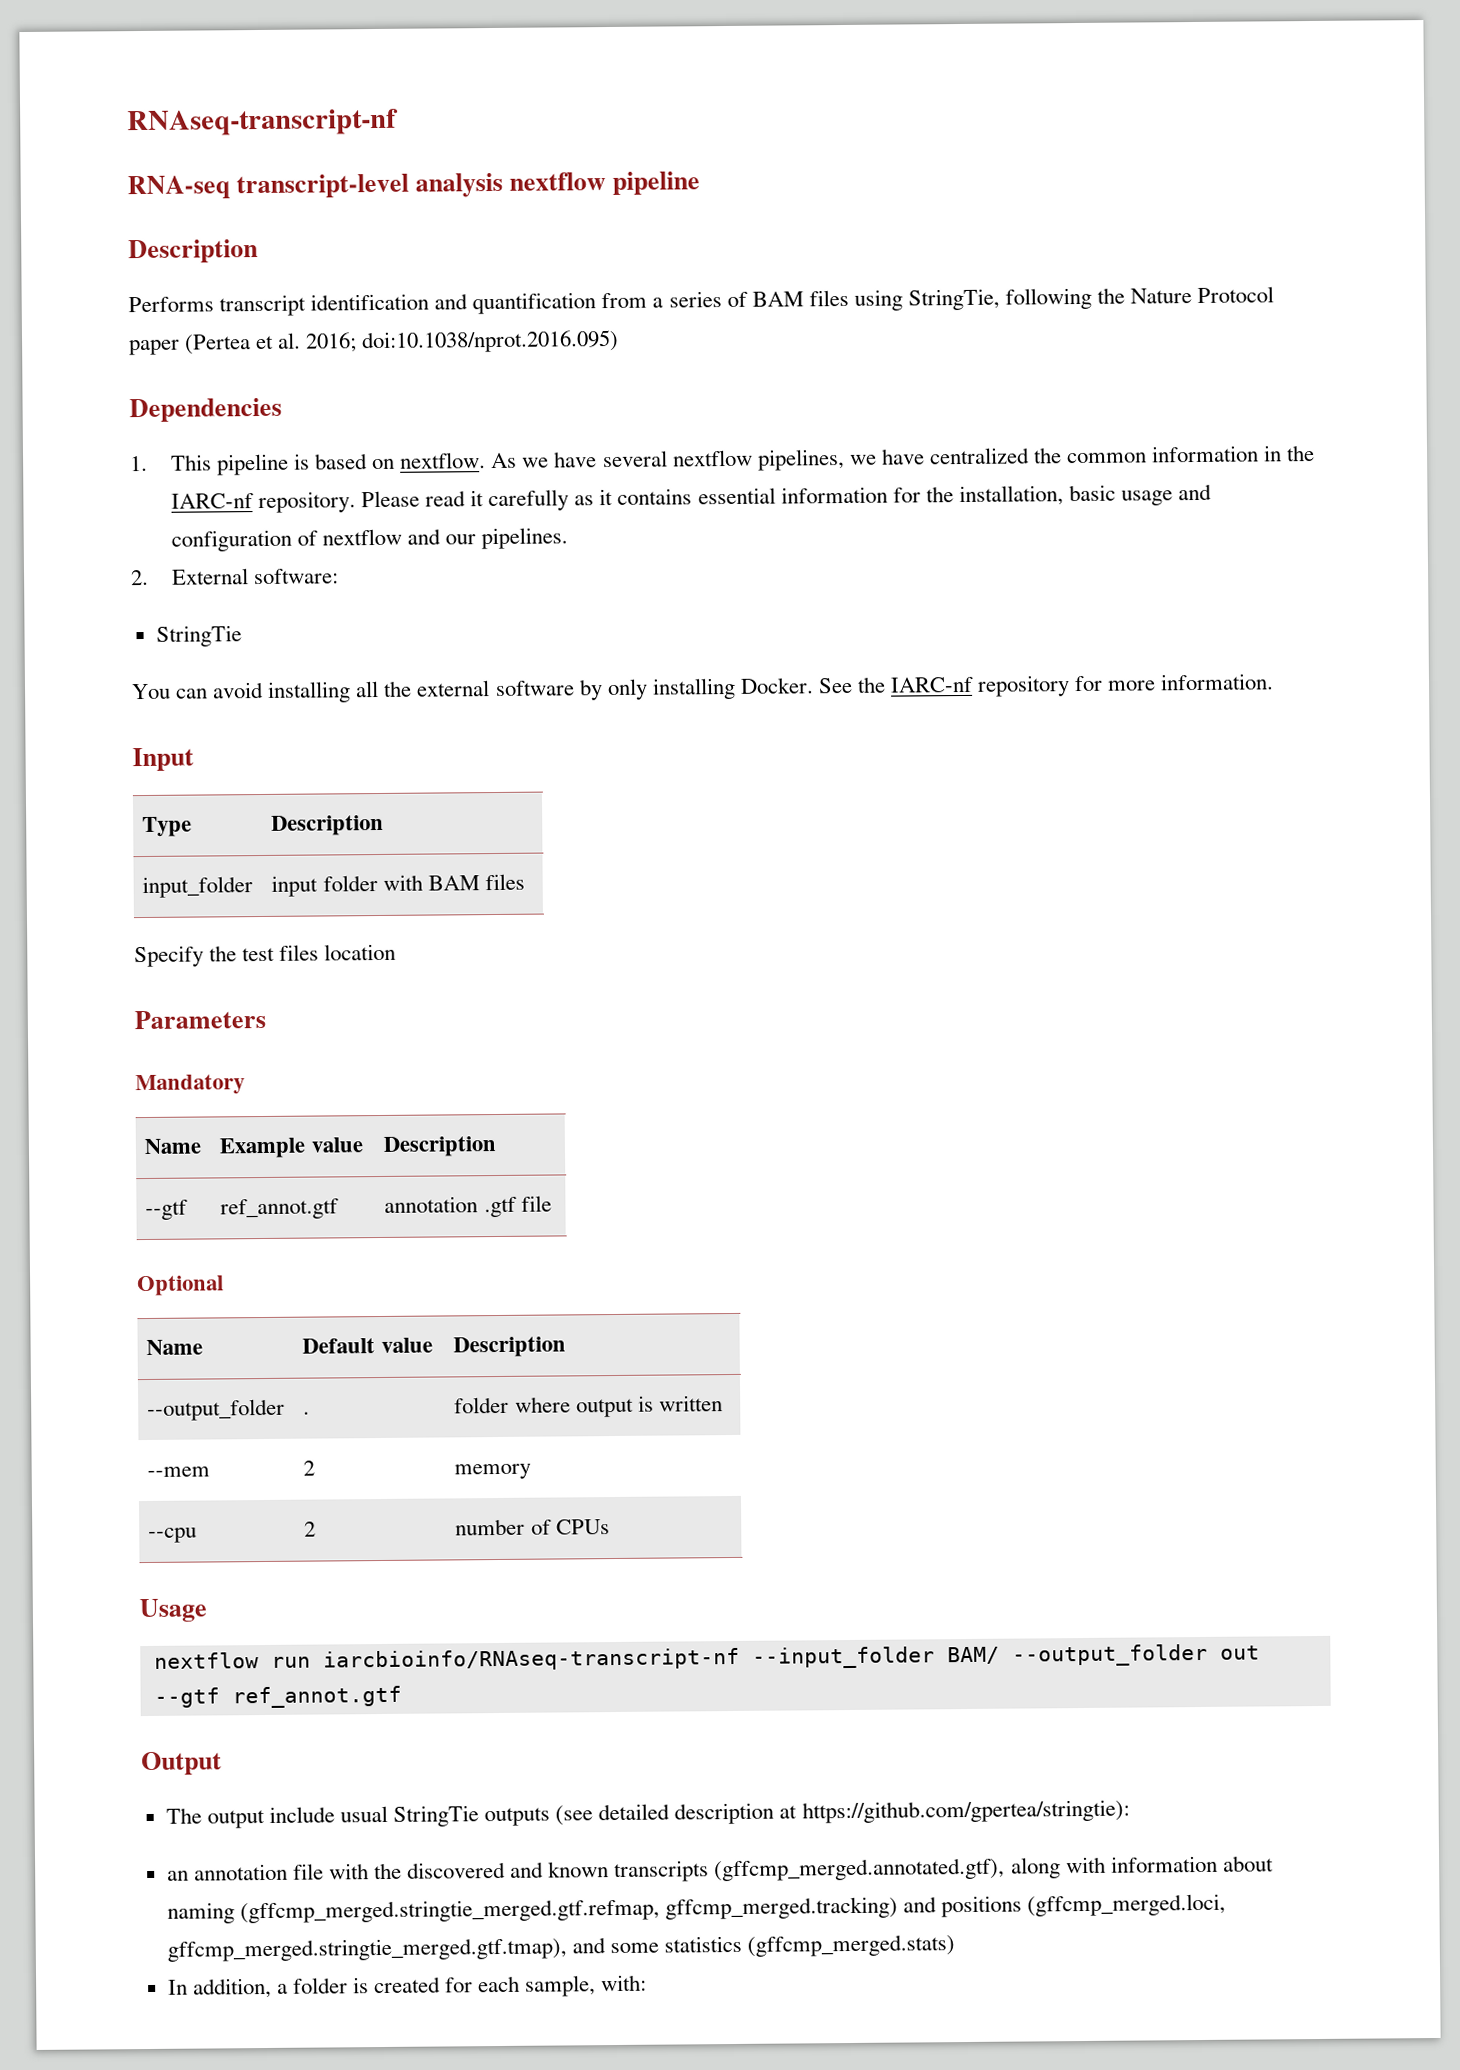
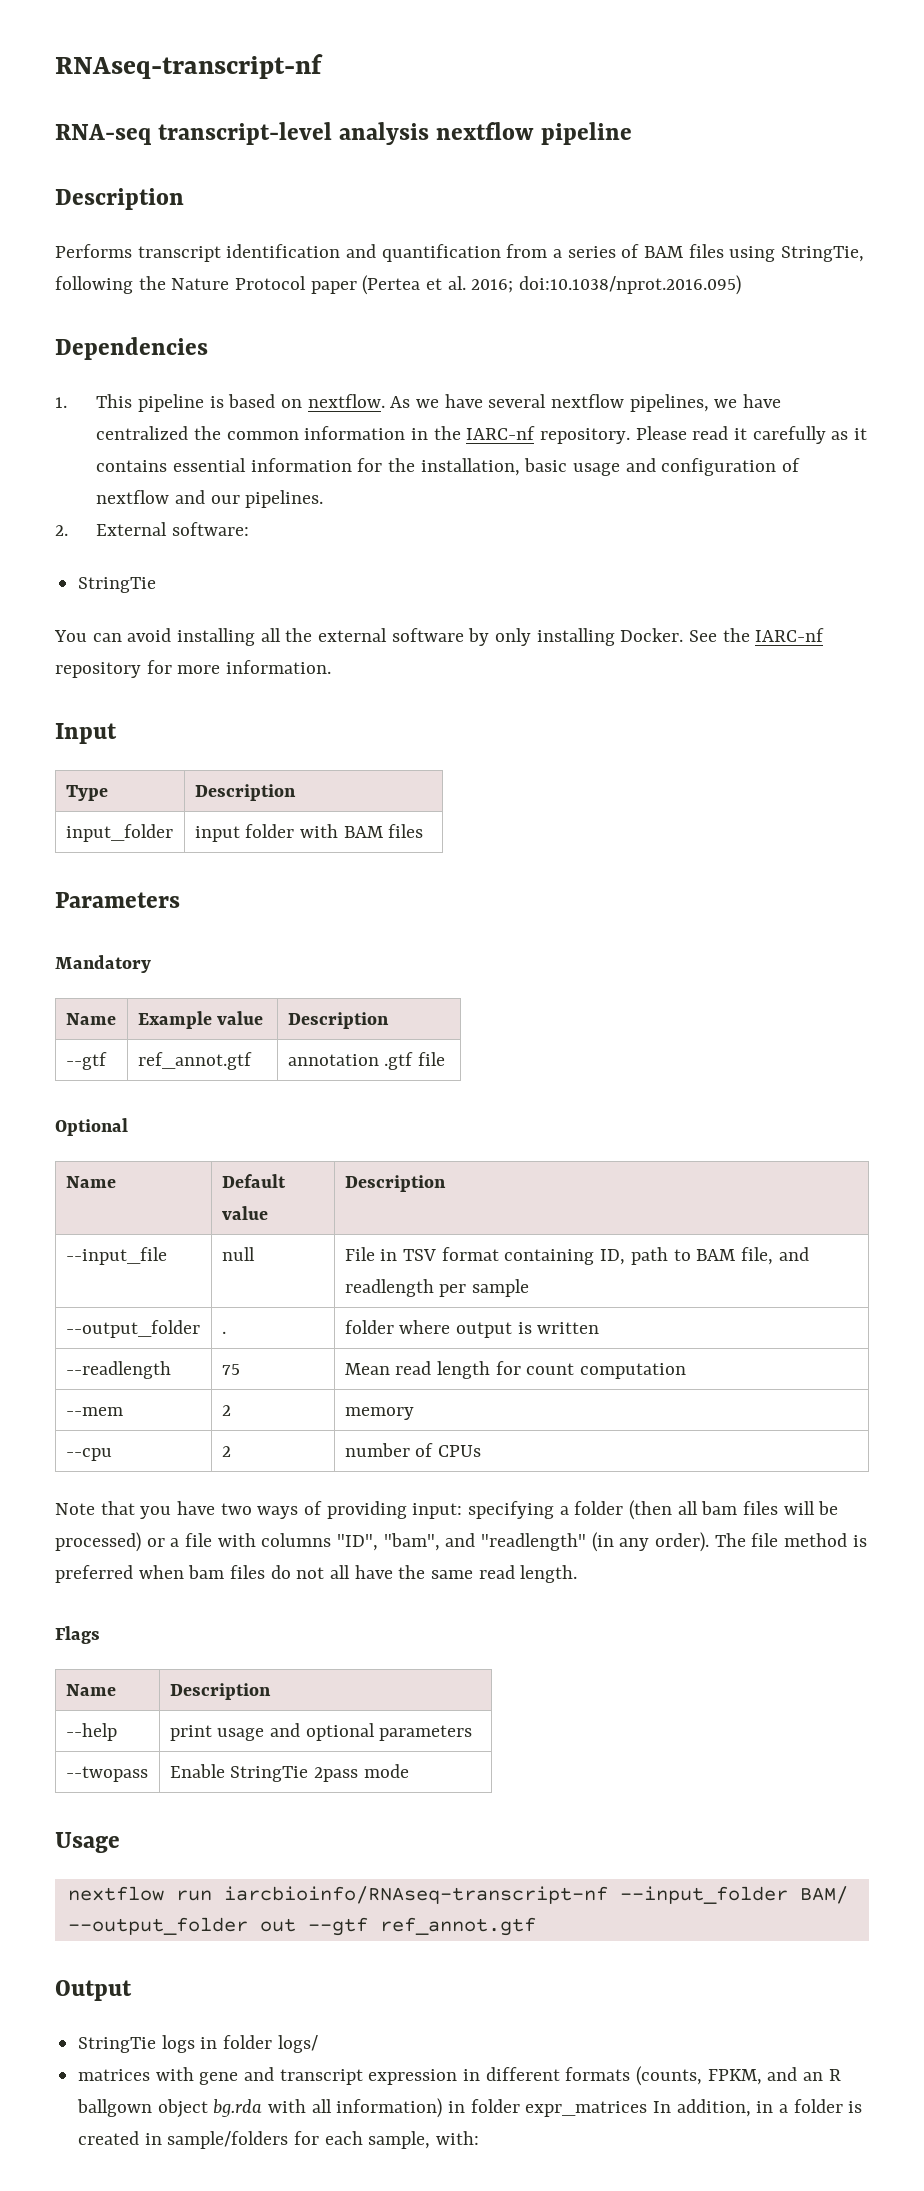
- Specify the test files location
+ --input_file | null | File in TSV format containing ID, path to BAM file, and readlength per sample
+ --readlength | 75 | Mean read length for count computation
+ Note that you have two ways of providing input: specifying a folder (then all bam files will be processed) or a file with columns "ID", "bam", and "readlength" (in any order). The file method is preferred when bam files do not all have the same read length.
+ Flags
+ Name | Description
+ --help | print usage and optional parameters
+ --twopass | Enable StringTie 2pass mode
- The output include usual StringTie outputs (see detailed description at https://github.com/gpertea/stringtie):
- an annotation file with the discovered and known transcripts (gffcmp_merged.annotated.gtf), along with information about naming (gffcmp_merged.stringtie_merged.gtf.refmap, gffcmp_merged.tracking) and positions (gffcmp_merged.loci, gffcmp_merged.stringtie_merged.gtf.tmap), and some statistics (gffcmp_merged.stats)
- In addition, a folder is created for each sample, with:
+ StringTie logs in folder logs/
+ matrices with gene and transcript expression in different formats (counts, FPKM, and an R ballgown object bg.rda with all information) in folder expr_matrices In addition, in a folder is created in sample/folders for each sample, with:

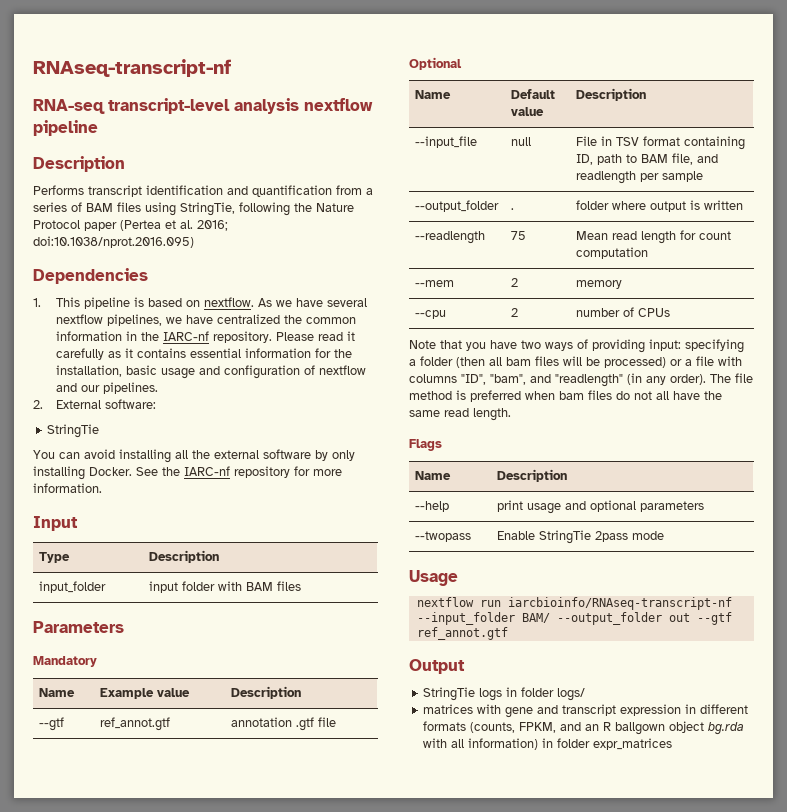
- matrices with gene and transcript expression in different formats (counts, FPKM, and an R ballgown object bg.rda with all information) in folder expr_matrices In addition, in a folder is created in sample/folders for each sample, with:
+ matrices with gene and transcript expression in different formats (counts, FPKM, and an R ballgown object bg.rda with all information) in folder expr_matrices

